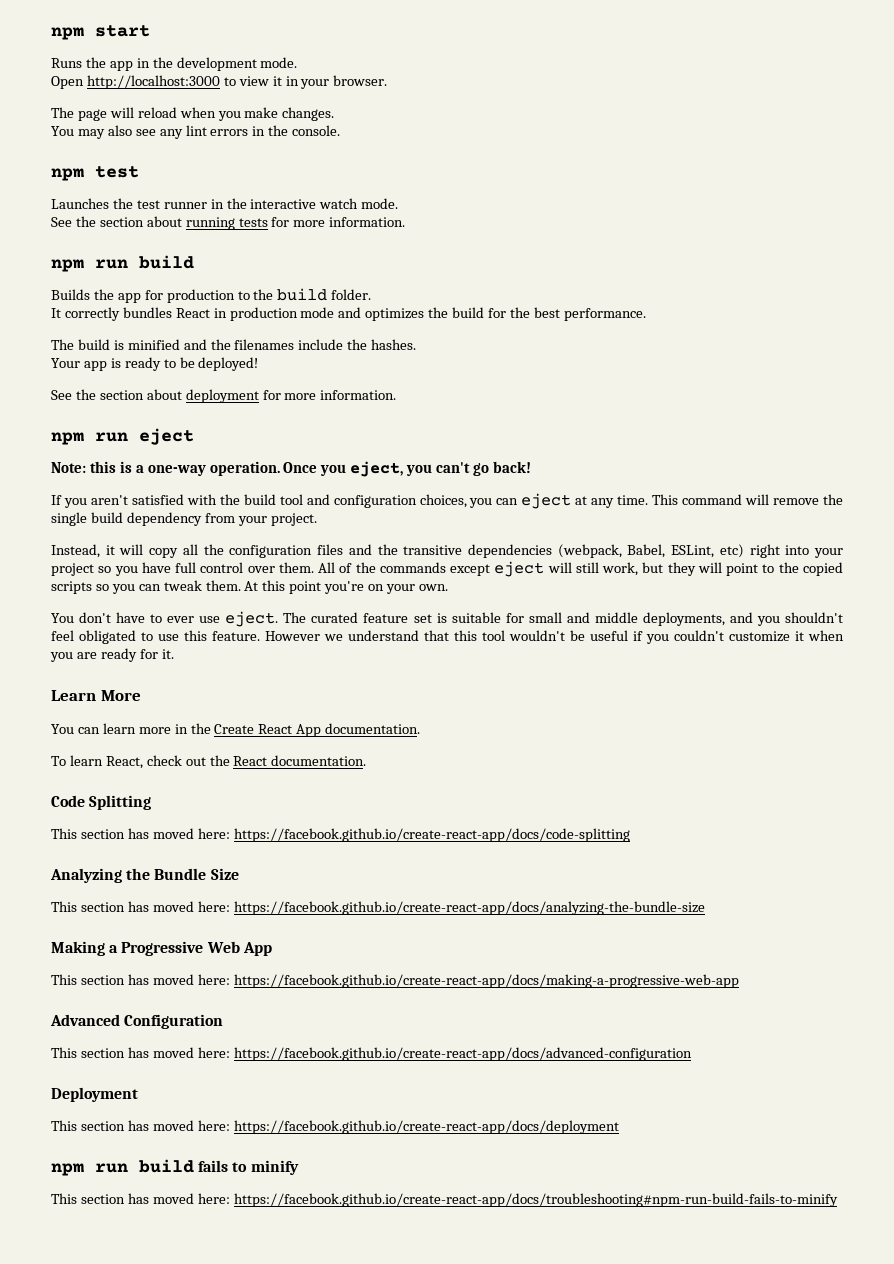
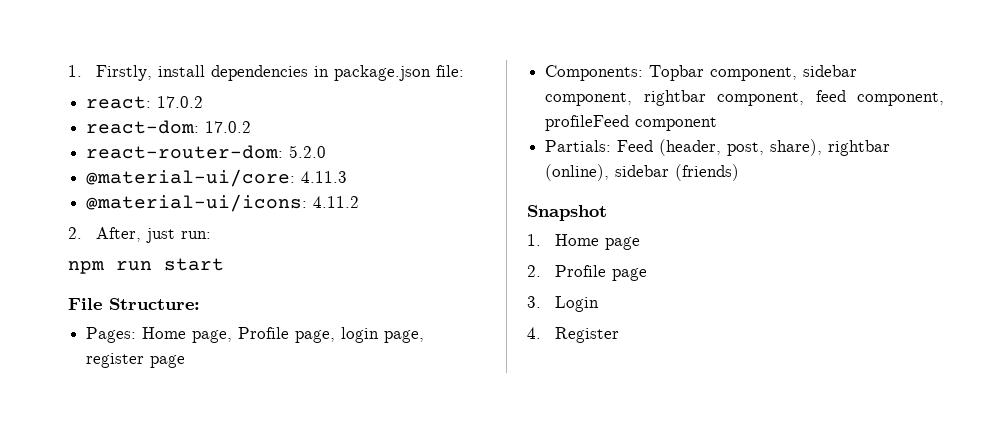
- npm start
- Runs the app in the development mode.
- Open http://localhost:3000 to view it in your browser.
- The page will reload when you make changes.
- You may also see any lint errors in the console.
- npm test
- Launches the test runner in the interactive watch mode.
- See the section about running tests for more information.
- npm run build
- Builds the app for production to the build folder.
- It correctly bundles React in production mode and optimizes the build for the best performance.
- The build is minified and the filenames include the hashes.
- Your app is ready to be deployed!
- See the section about deployment for more information.
- npm run eject
- Note: this is a one-way operation. Once you eject, you can't go back!
- If you aren't satisfied with the build tool and configuration choices, you can eject at any time. This command will remove the single build dependency from your project.
- Instead, it will copy all the configuration files and the transitive dependencies (webpack, Babel, ESLint, etc) right into your project so you have full control over them. All of the commands except eject will still work, but they will point to the copied scripts so you can tweak them. At this point you're on your own.
- You don't have to ever use eject. The curated feature set is suitable for small and middle deployments, and you shouldn't feel obligated to use this feature. However we understand that this tool wouldn't be useful if you couldn't customize it when you are ready for it.
- Learn More
- You can learn more in the Create React App documentation.
- To learn React, check out the React documentation.
- Code Splitting
- This section has moved here: https://facebook.github.io/create-react-app/docs/code-splitting
- Analyzing the Bundle Size
- This section has moved here: https://facebook.github.io/create-react-app/docs/analyzing-the-bundle-size
- Making a Progressive Web App
- This section has moved here: https://facebook.github.io/create-react-app/docs/making-a-progressive-web-app
- Advanced Configuration
- This section has moved here: https://facebook.github.io/create-react-app/docs/advanced-configuration
- Deployment
- This section has moved here: https://facebook.github.io/create-react-app/docs/deployment
- npm run build fails to minify
- This section has moved here: https://facebook.github.io/create-react-app/docs/troubleshooting#npm-run-build-fails-to-minify
+ 1. Firstly, install dependencies in package.json file:
+ react: 17.0.2
+ react-dom: 17.0.2
+ react-router-dom: 5.2.0
+ @material-ui/core: 4.11.3
+ @material-ui/icons: 4.11.2
+ 2. After, just run:
+ npm run start
+ File Structure:
+ Pages: Home page, Profile page, login page, register page
+ Components: Topbar component, sidebar component, rightbar component, feed component, profileFeed component
+ Partials: Feed (header, post, share), rightbar (online), sidebar (friends)
+ Snapshot
+ 1. Home page
+ 2. Profile page
+ 3. Login
+ 4. Register

